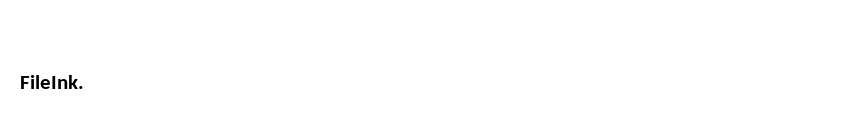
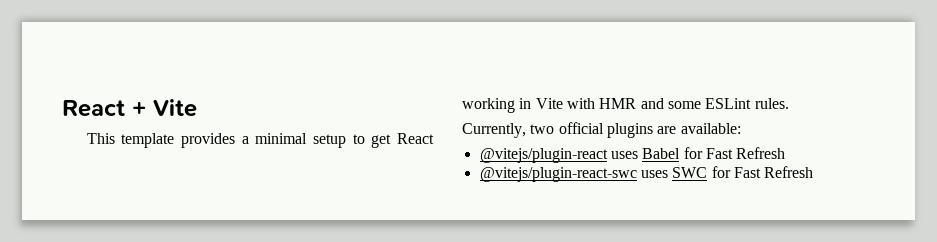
- FileInk.
+ React + Vite
+ This template provides a minimal setup to get React working in Vite with HMR and some ESLint rules.
+ Currently, two official plugins are available:
+ @vitejs/plugin-react uses Babel for Fast Refresh
+ @vitejs/plugin-react-swc uses SWC for Fast Refresh

